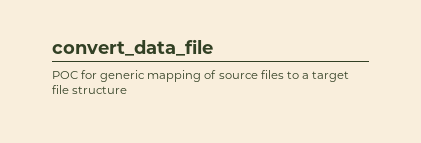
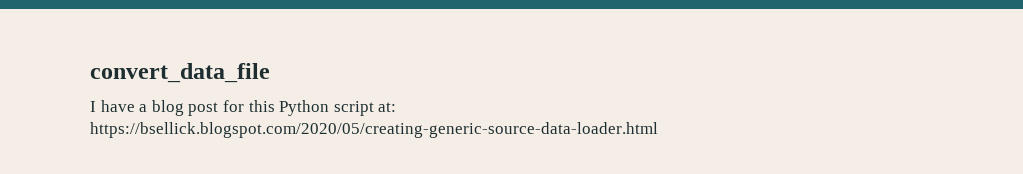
- POC for generic mapping of source files to a target file structure
+ I have a blog post for this Python script at: https://bsellick.blogspot.com/2020/05/creating-generic-source-data-loader.html

